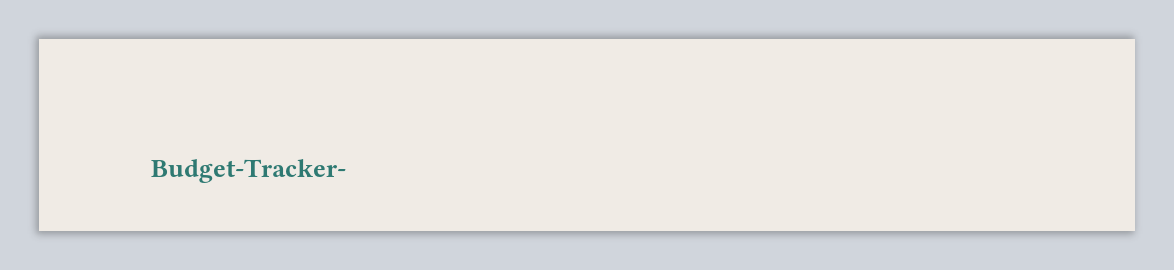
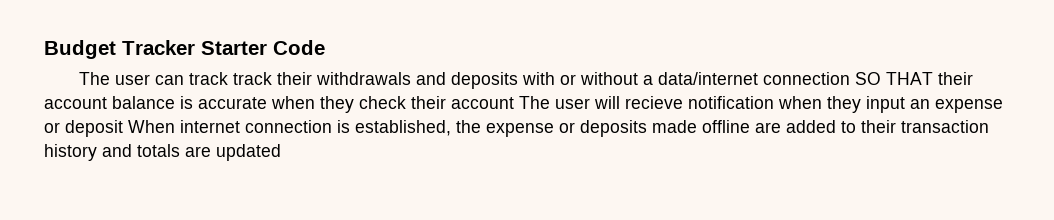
- Budget-Tracker-
+ Budget Tracker Starter Code
+ The user can track track their withdrawals and deposits with or without a data/internet connection SO THAT their account balance is accurate when they check their account The user will recieve notification when they input an expense or deposit When internet connection is established, the expense or deposits made offline are added to their transaction history and totals are updated

